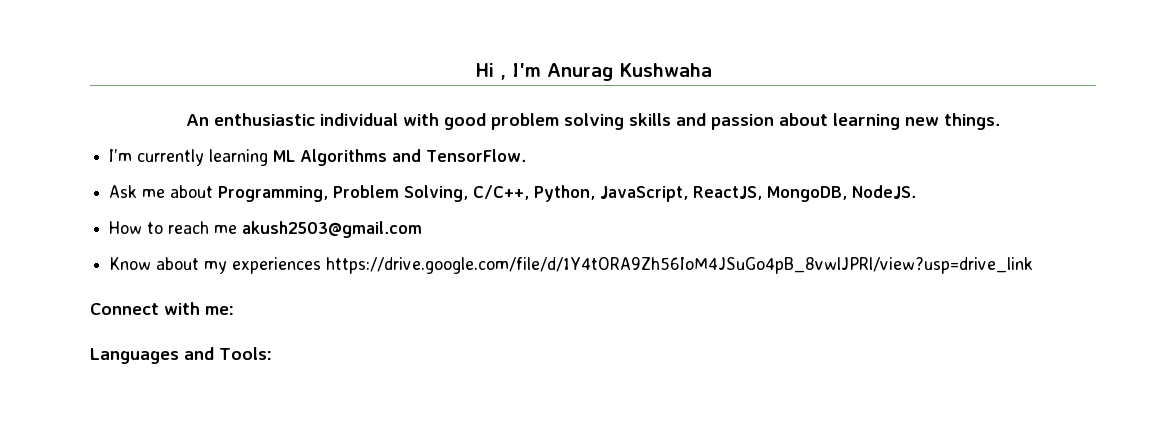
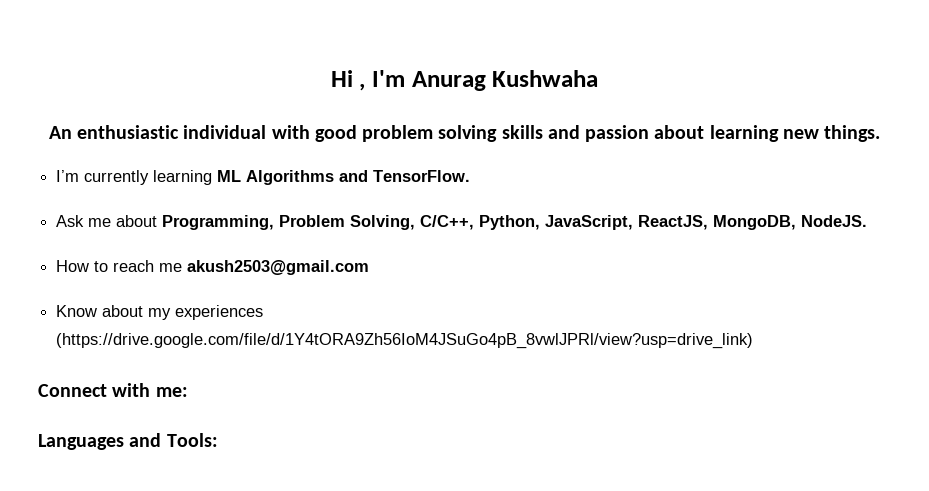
- Know about my experiences https://drive.google.com/file/d/1Y4tORA9Zh56IoM4JSuGo4pB_8vwlJPRl/view?usp=drive_link
+ Know about my experiences (https://drive.google.com/file/d/1Y4tORA9Zh56IoM4JSuGo4pB_8vwlJPRl/view?usp=drive_link)

